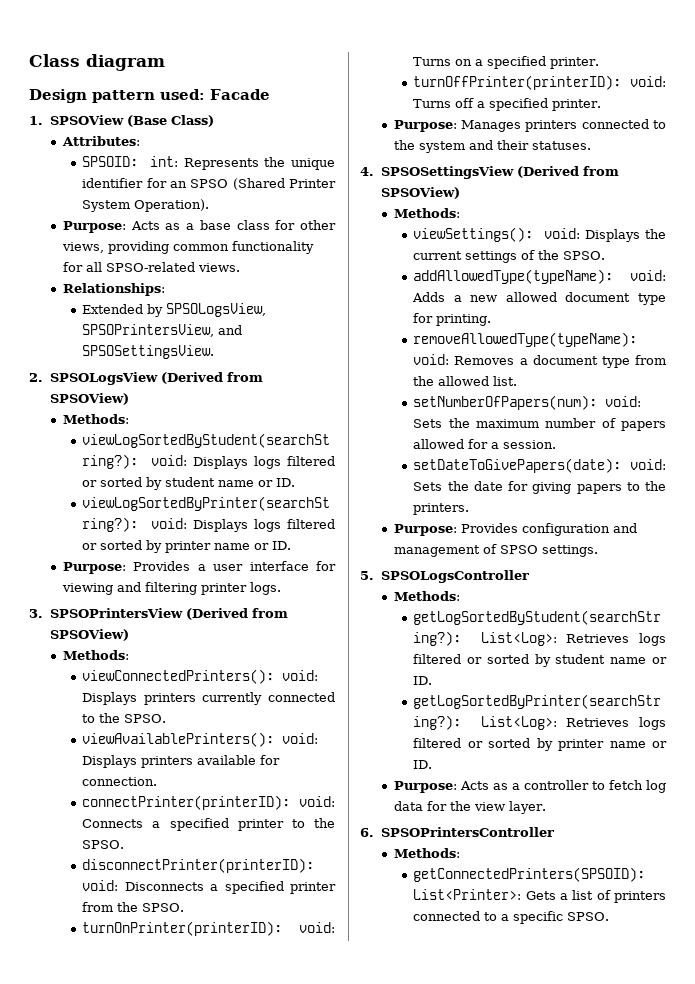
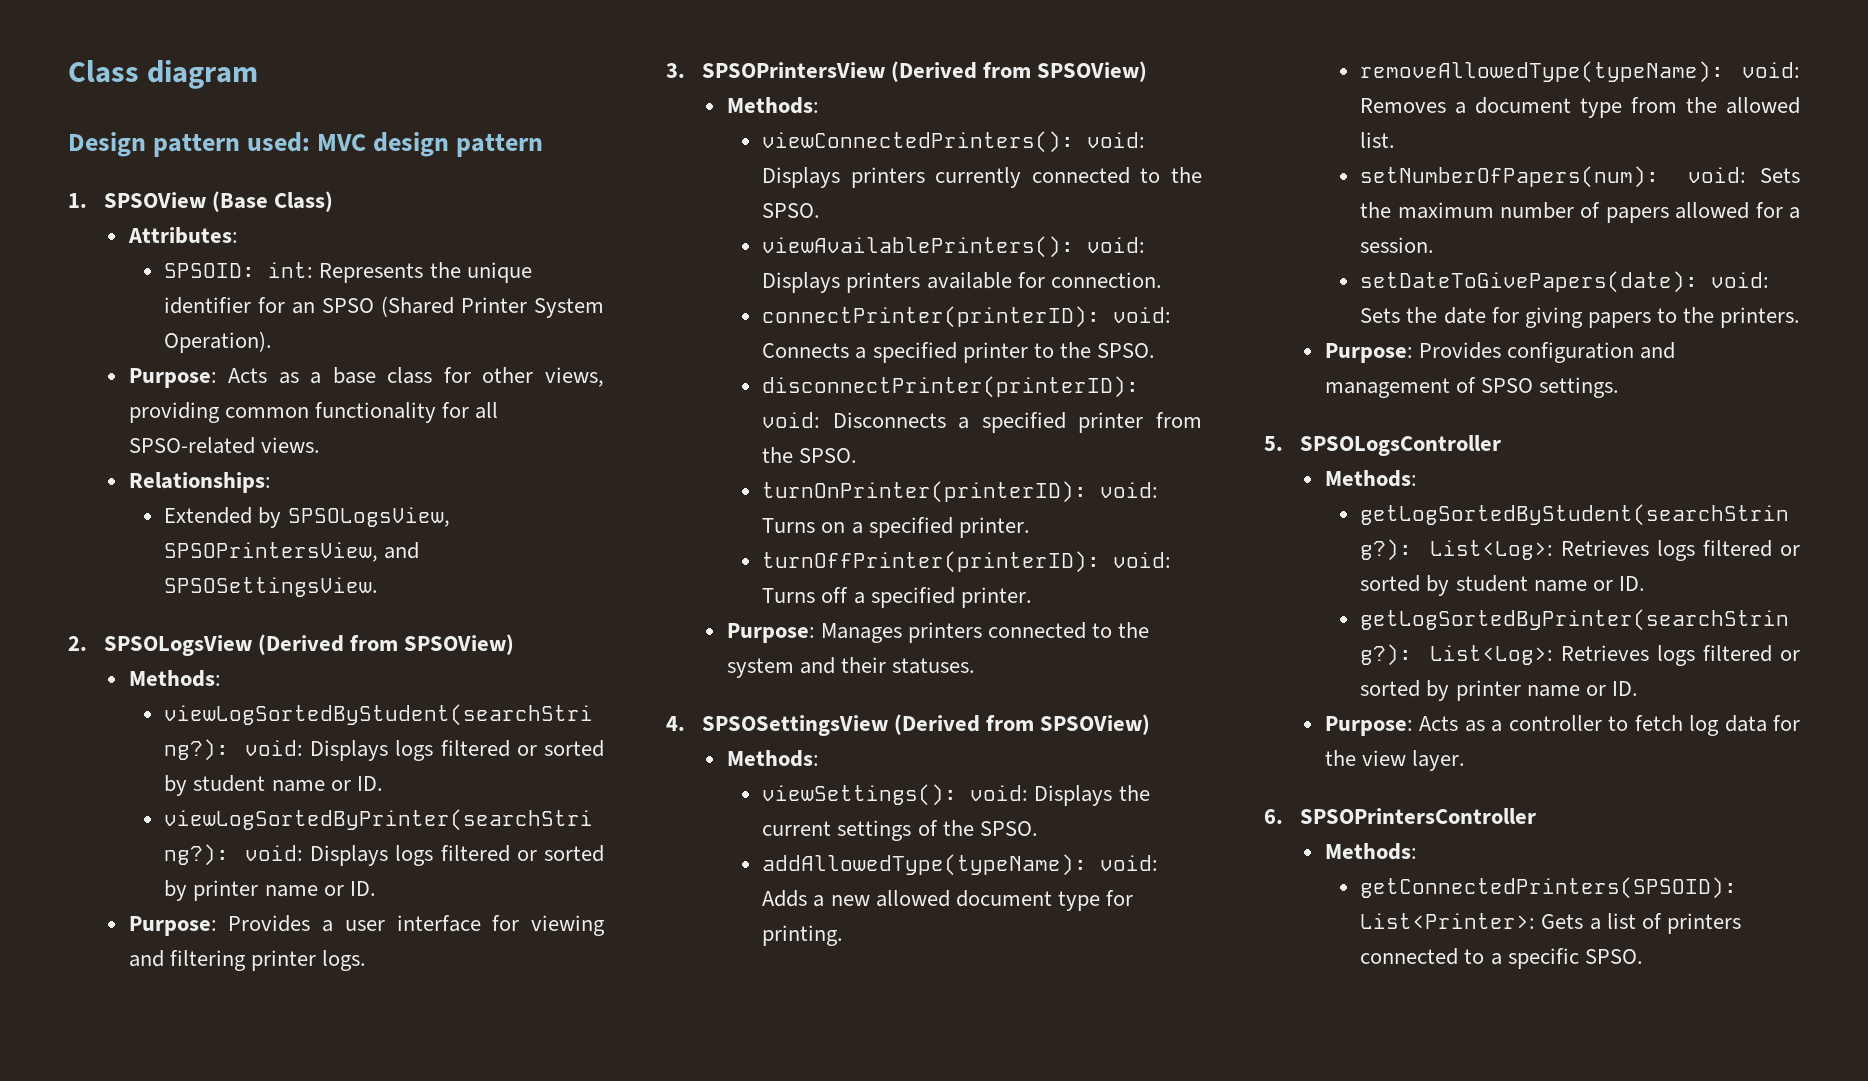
- Design pattern used: Facade
+ Design pattern used: MVC design pattern

